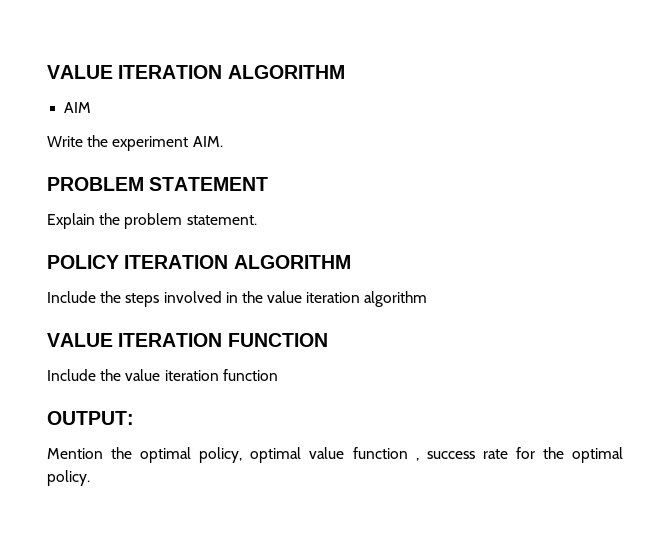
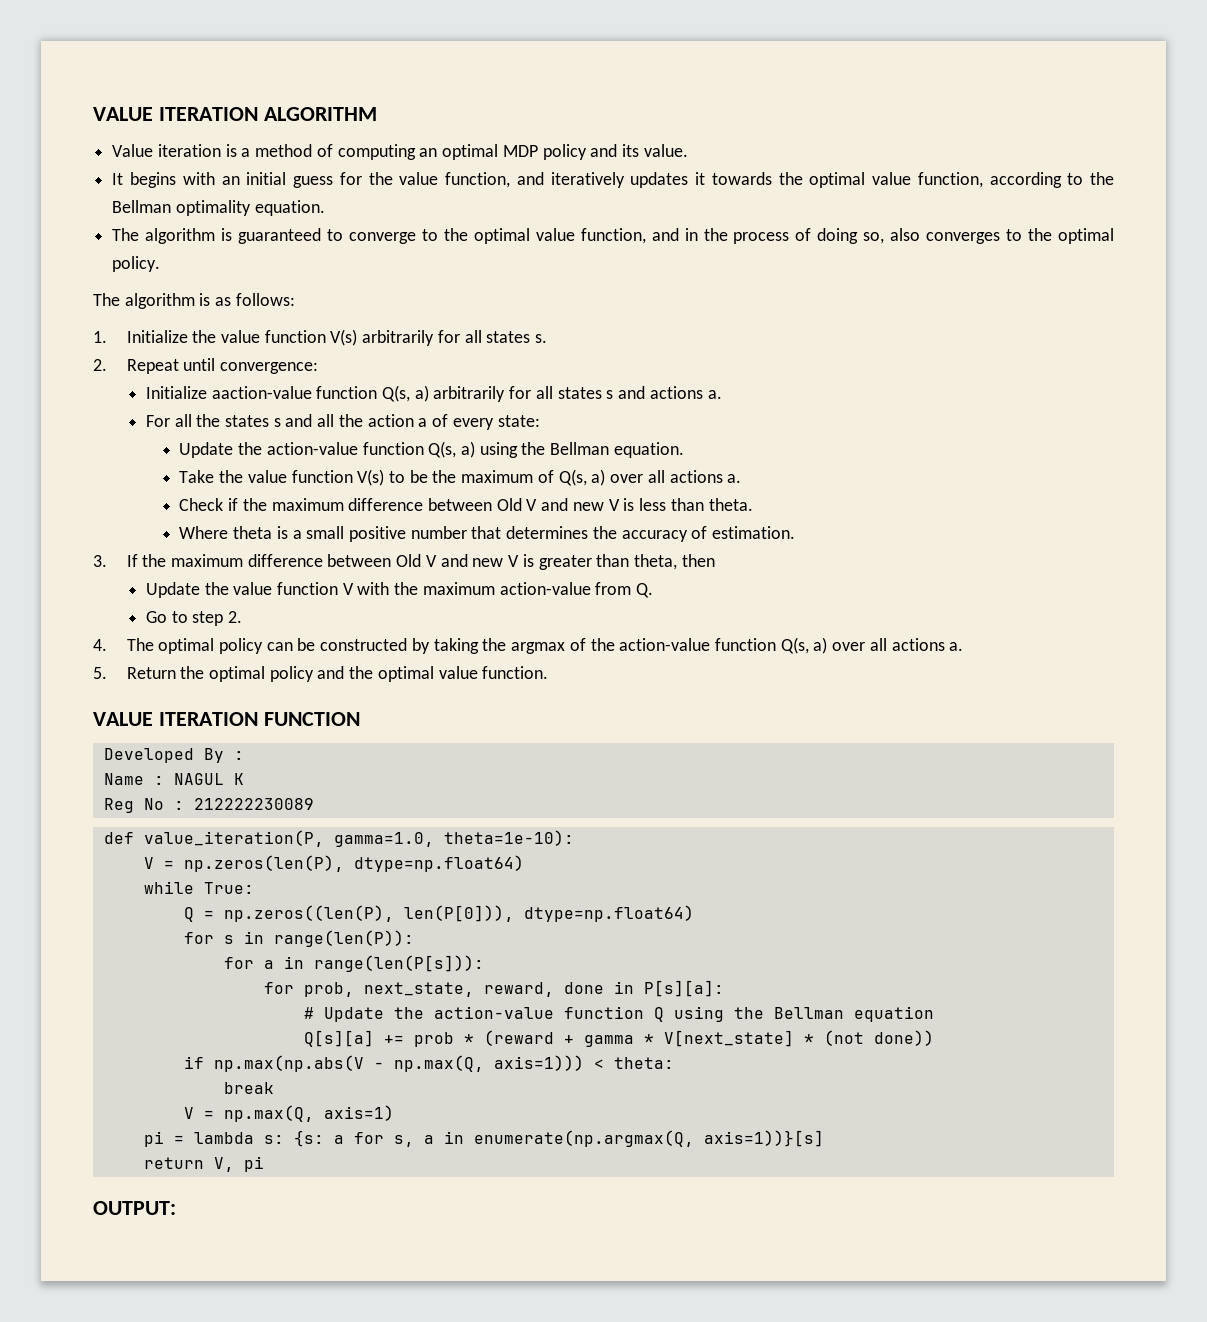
- AIM
- Write the experiment AIM.
- PROBLEM STATEMENT
- Explain the problem statement.
- POLICY ITERATION ALGORITHM
- Include the steps involved in the value iteration algorithm
+ Value iteration is a method of computing an optimal MDP policy and its value.
+ It begins with an initial guess for the value function, and iteratively updates it towards the optimal value function, according to the Bellman optimality equation.
+ The algorithm is guaranteed to converge to the optimal value function, and in the process of doing so, also converges to the optimal policy.
+ The algorithm is as follows:
+ 1. Initialize the value function V(s) arbitrarily for all states s.
+ 2. Repeat until convergence:
+ Initialize aaction-value function Q(s, a) arbitrarily for all states s and actions a.
+ For all the states s and all the action a of every state:
+ Update the action-value function Q(s, a) using the Bellman equation.
+ Take the value function V(s) to be the maximum of Q(s, a) over all actions a.
+ Check if the maximum difference between Old V and new V is less than theta.
+ Where theta is a small positive number that determines the accuracy of estimation.
+ 3. If the maximum difference between Old V and new V is greater than theta, then
+ Update the value function V with the maximum action-value from Q.
+ Go to step 2.
+ 4. The optimal policy can be constructed by taking the argmax of the action-value function Q(s, a) over all actions a.
+ 5. Return the optimal policy and the optimal value function.
  VALUE ITERATION FUNCTION
- Include the value iteration function
+ Developed By :
+ Name : NAGUL K
+ Reg No : 212222230089
+ def value_iteration(P, gamma=1.0, theta=1e-10):
+ V = np.zeros(len(P), dtype=np.float64)
+ while True:
+ Q = np.zeros((len(P), len(P[0])), dtype=np.float64)
+ for s in range(len(P)):
+ for a in range(len(P[s])):
+ for prob, next_state, reward, done in P[s][a]:
+ # Update the action-value function Q using the Bellman equation
+ Q[s][a] += prob * (reward + gamma * V[next_state] * (not done))
+ if np.max(np.abs(V - np.max(Q, axis=1))) < theta:
+ break
+ V = np.max(Q, axis=1)
+ pi = lambda s: {s: a for s, a in enumerate(np.argmax(Q, axis=1))}[s]
+ return V, pi
  OUTPUT:
- Mention the optimal policy, optimal value function , success rate for the optimal policy.

